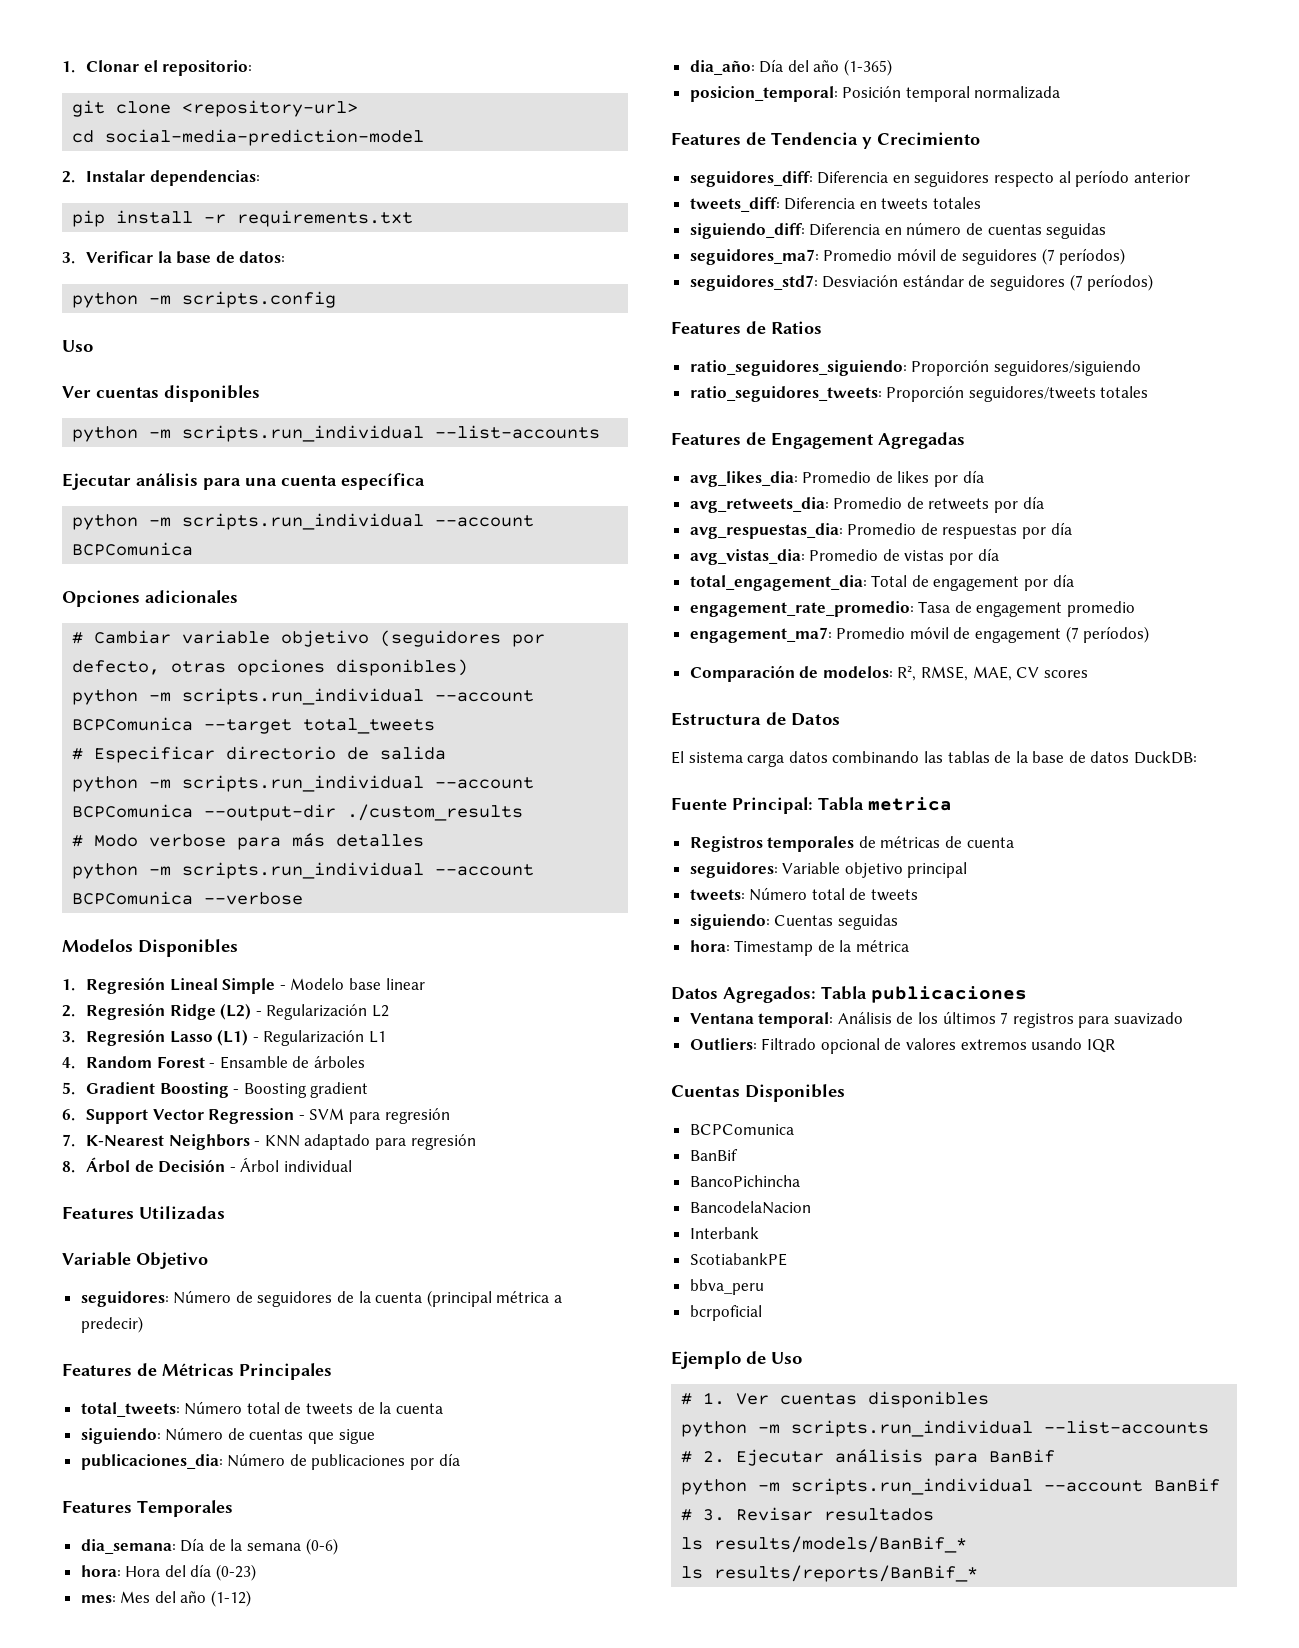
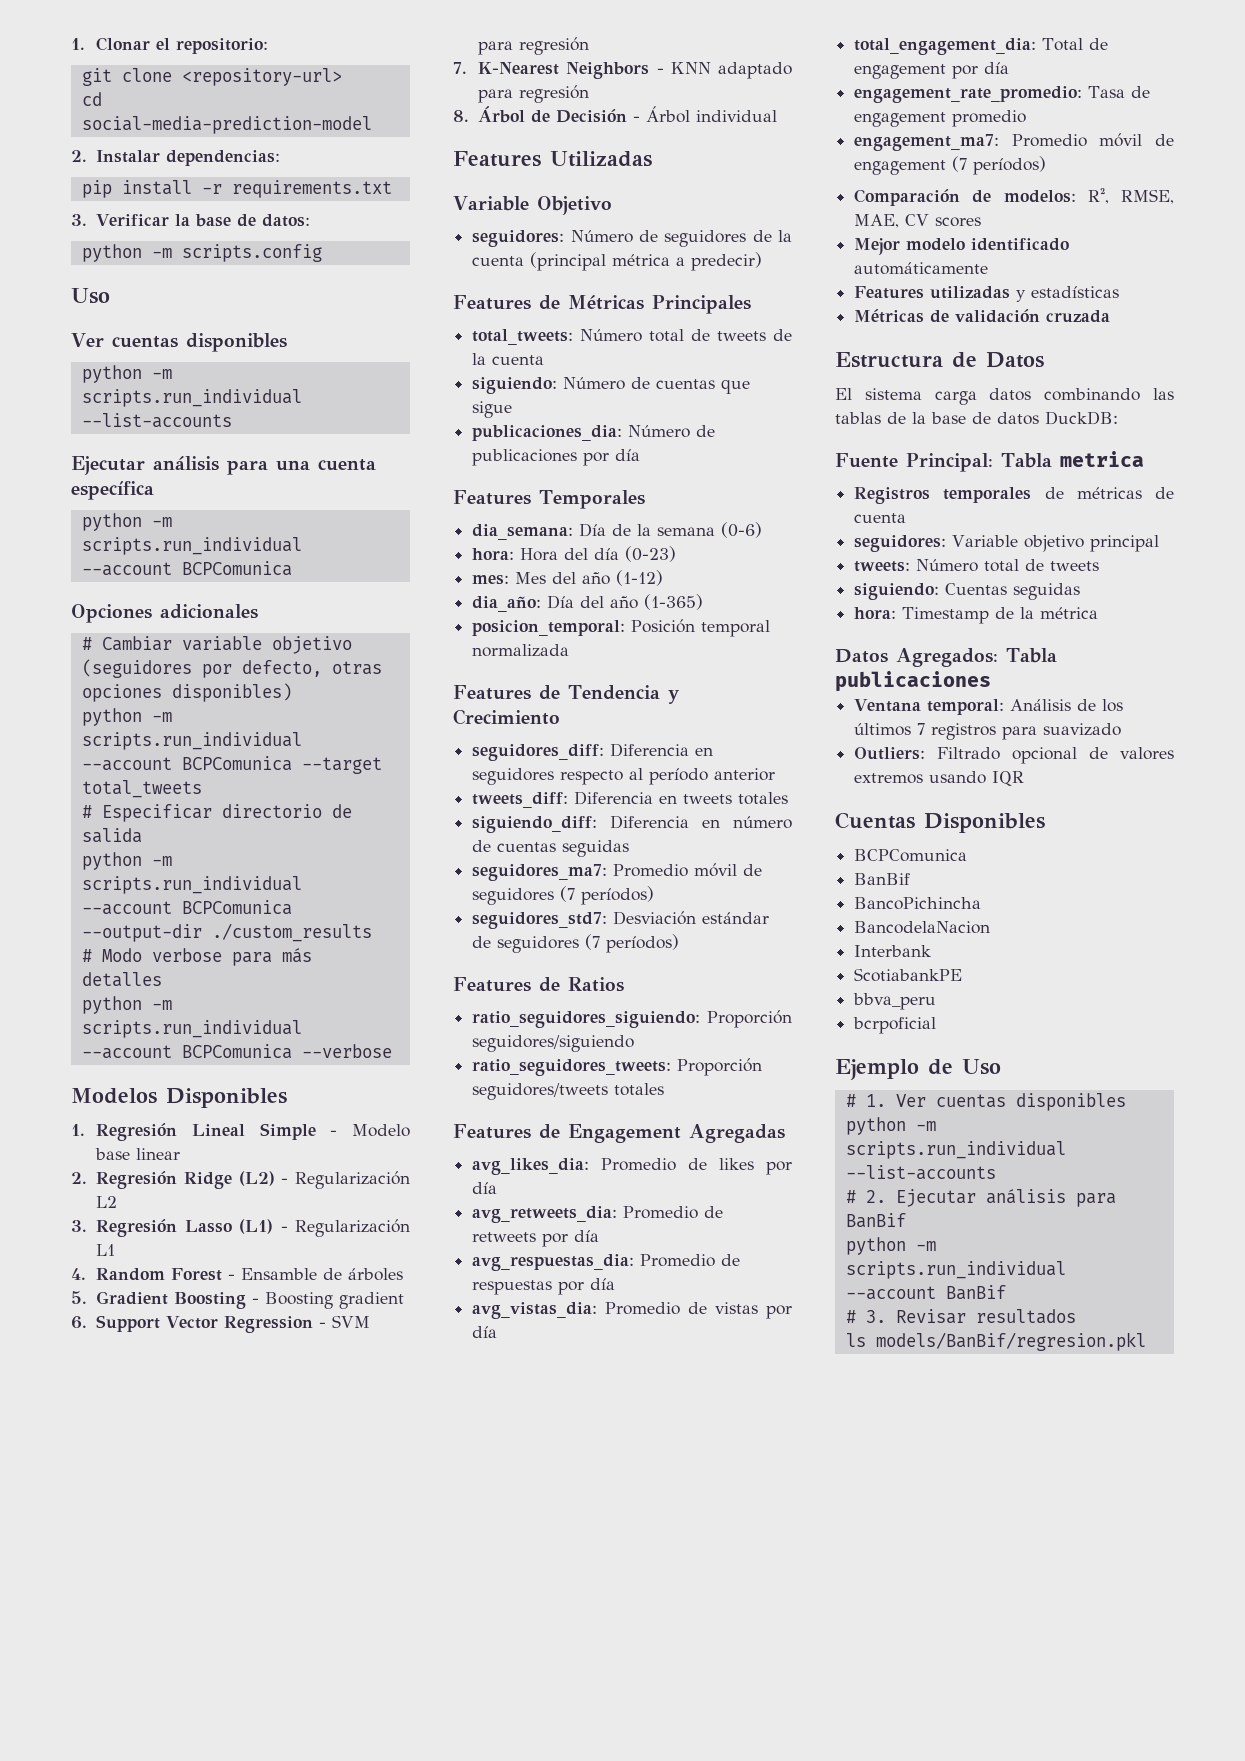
+ Mejor modelo identificado automáticamente
+ Features utilizadas y estadísticas
+ Métricas de validación cruzada
- ls results/models/BanBif_*
- ls results/reports/BanBif_*
+ ls models/BanBif/regresion.pkl

